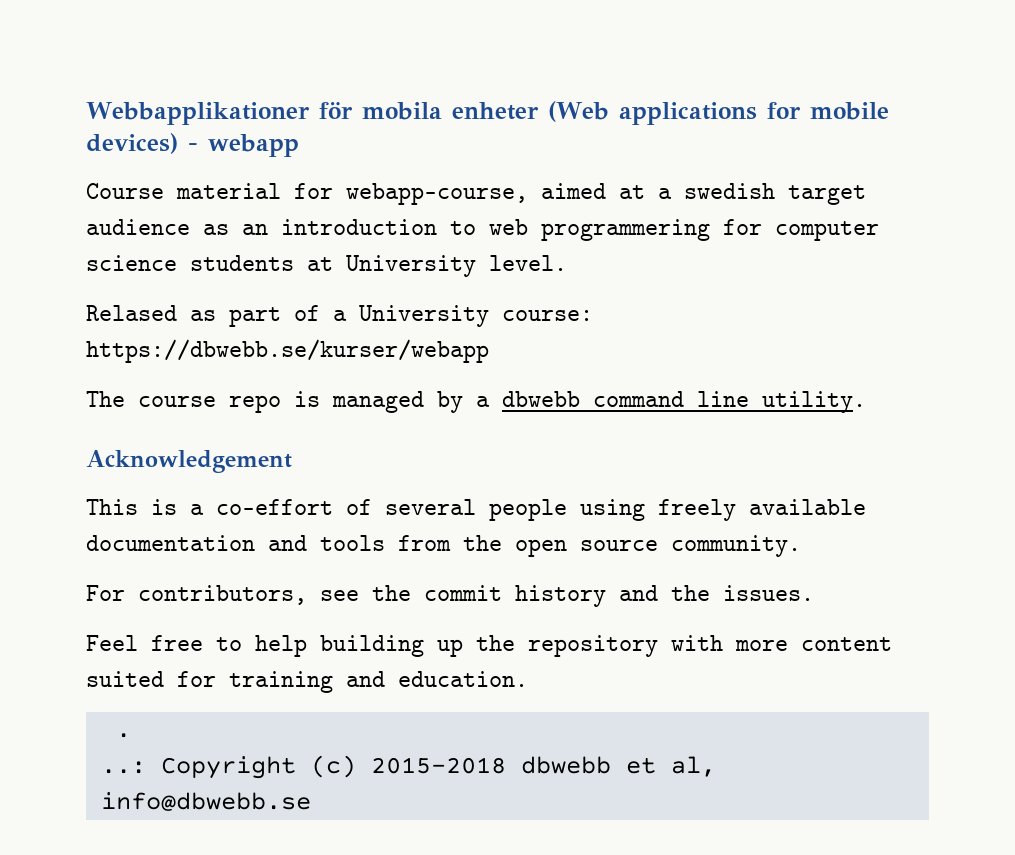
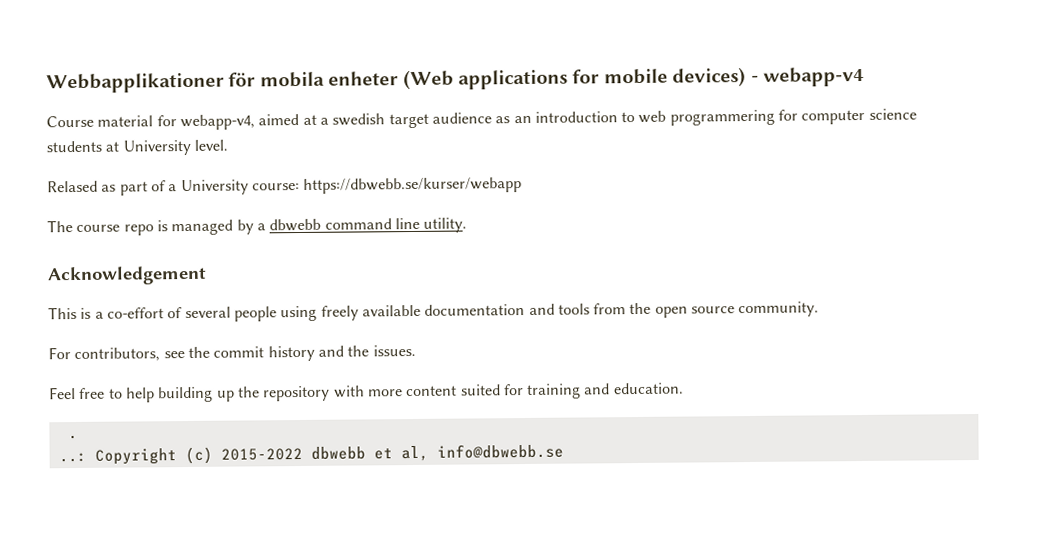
- Webbapplikationer för mobila enheter (Web applications for mobile devices) - webapp
+ Webbapplikationer för mobila enheter (Web applications for mobile devices) - webapp-v4
- Course material for webapp-course, aimed at a swedish target audience as an introduction to web programmering for computer science students at University level.
+ Course material for webapp-v4, aimed at a swedish target audience as an introduction to web programmering for computer science students at University level.
- ..: Copyright (c) 2015-2018 dbwebb et al, info@dbwebb.se
+ ..: Copyright (c) 2015-2022 dbwebb et al, info@dbwebb.se

